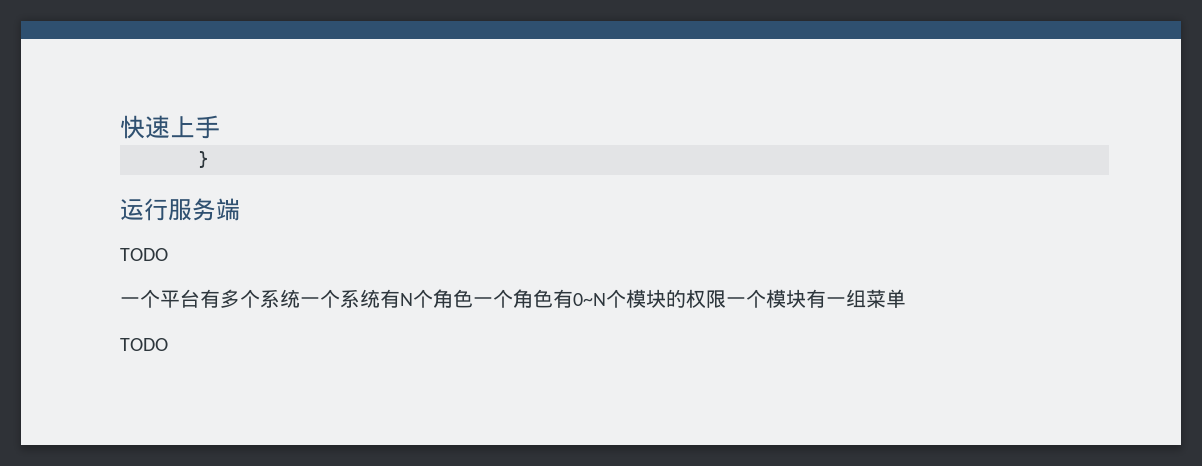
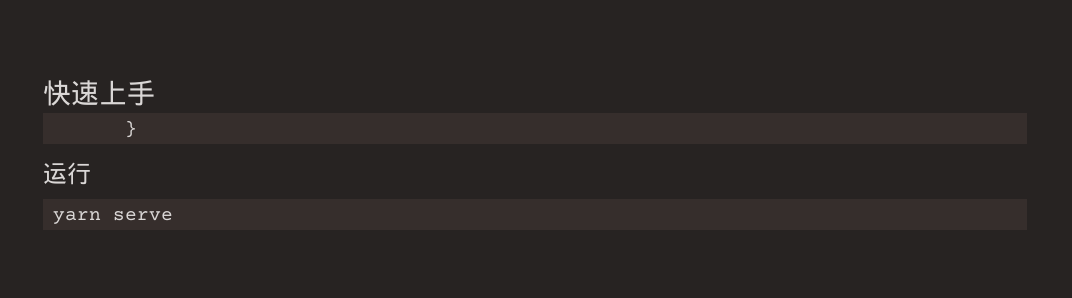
- 运行服务端
- TODO
- 一个平台有多个系统一个系统有N个角色一个角色有0~N个模块的权限一个模块有一组菜单
- TODO
+ 运行
+ yarn serve

